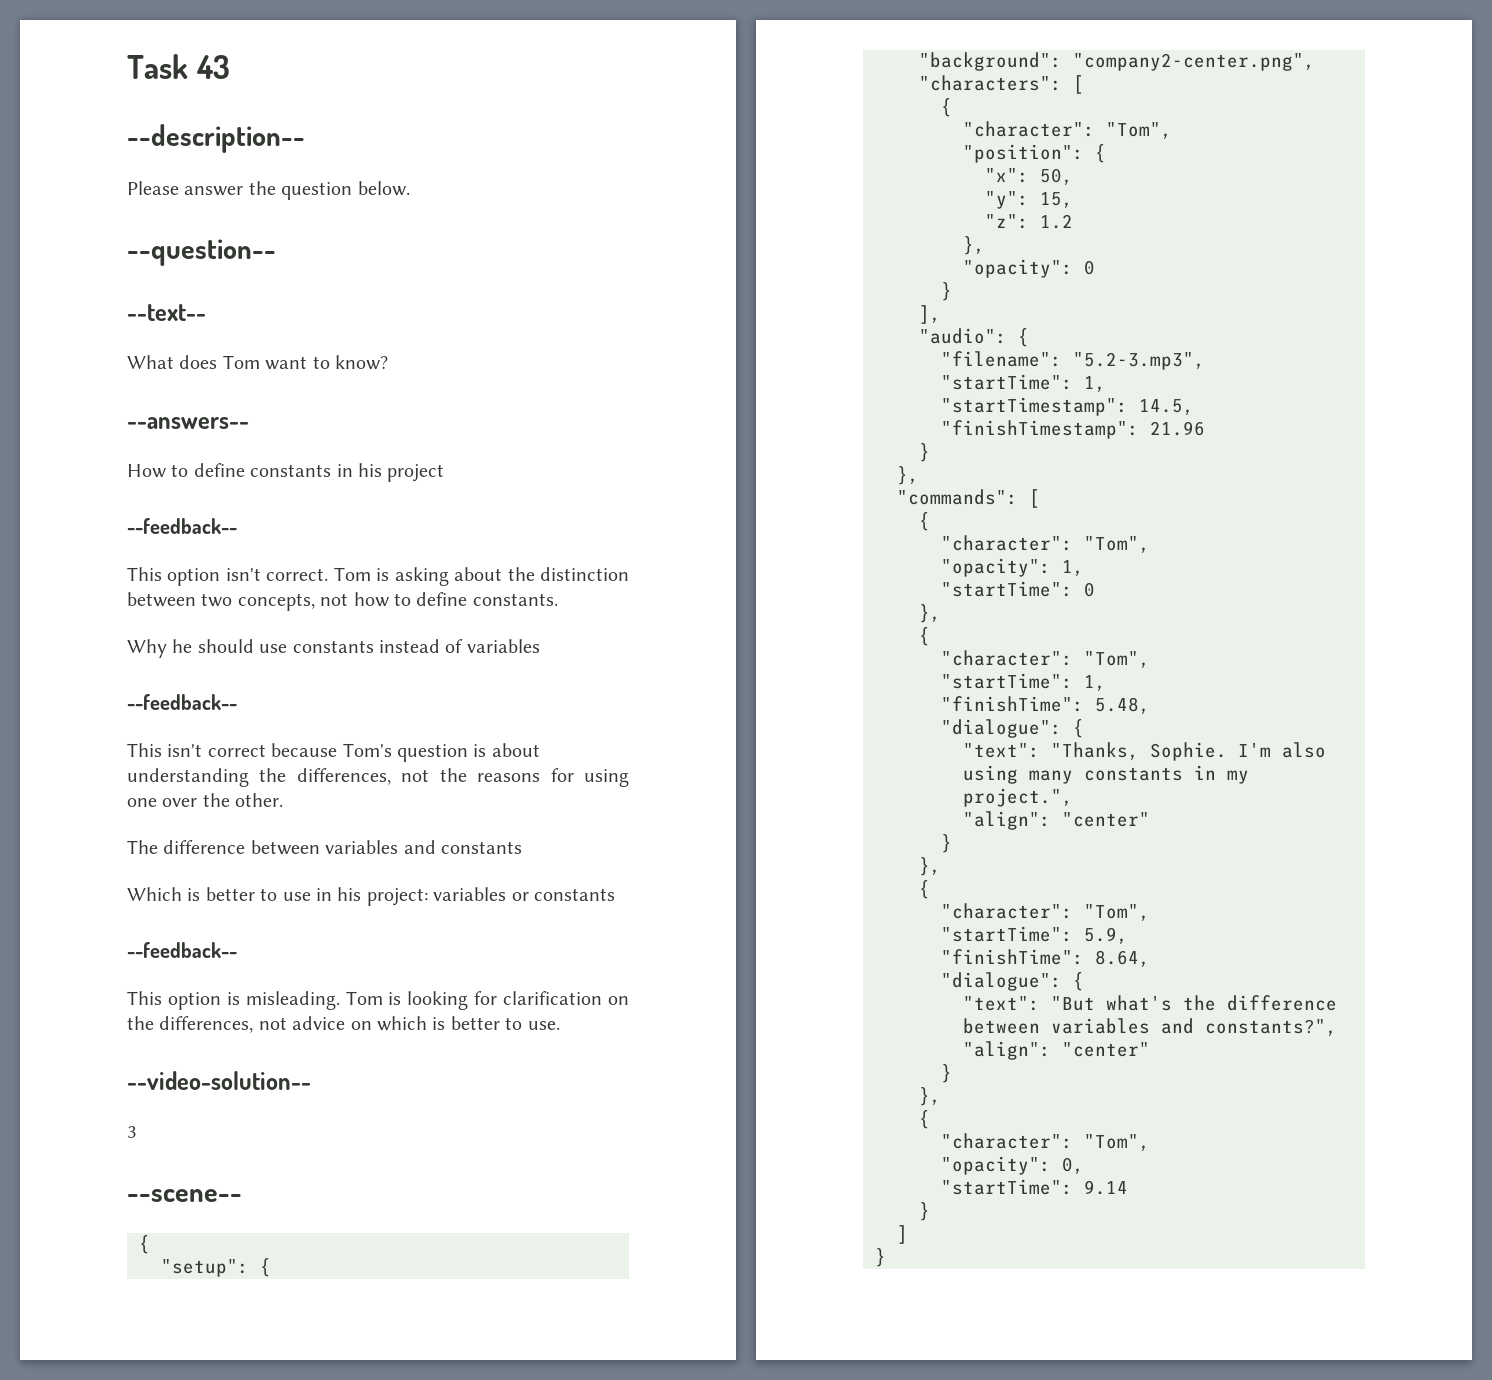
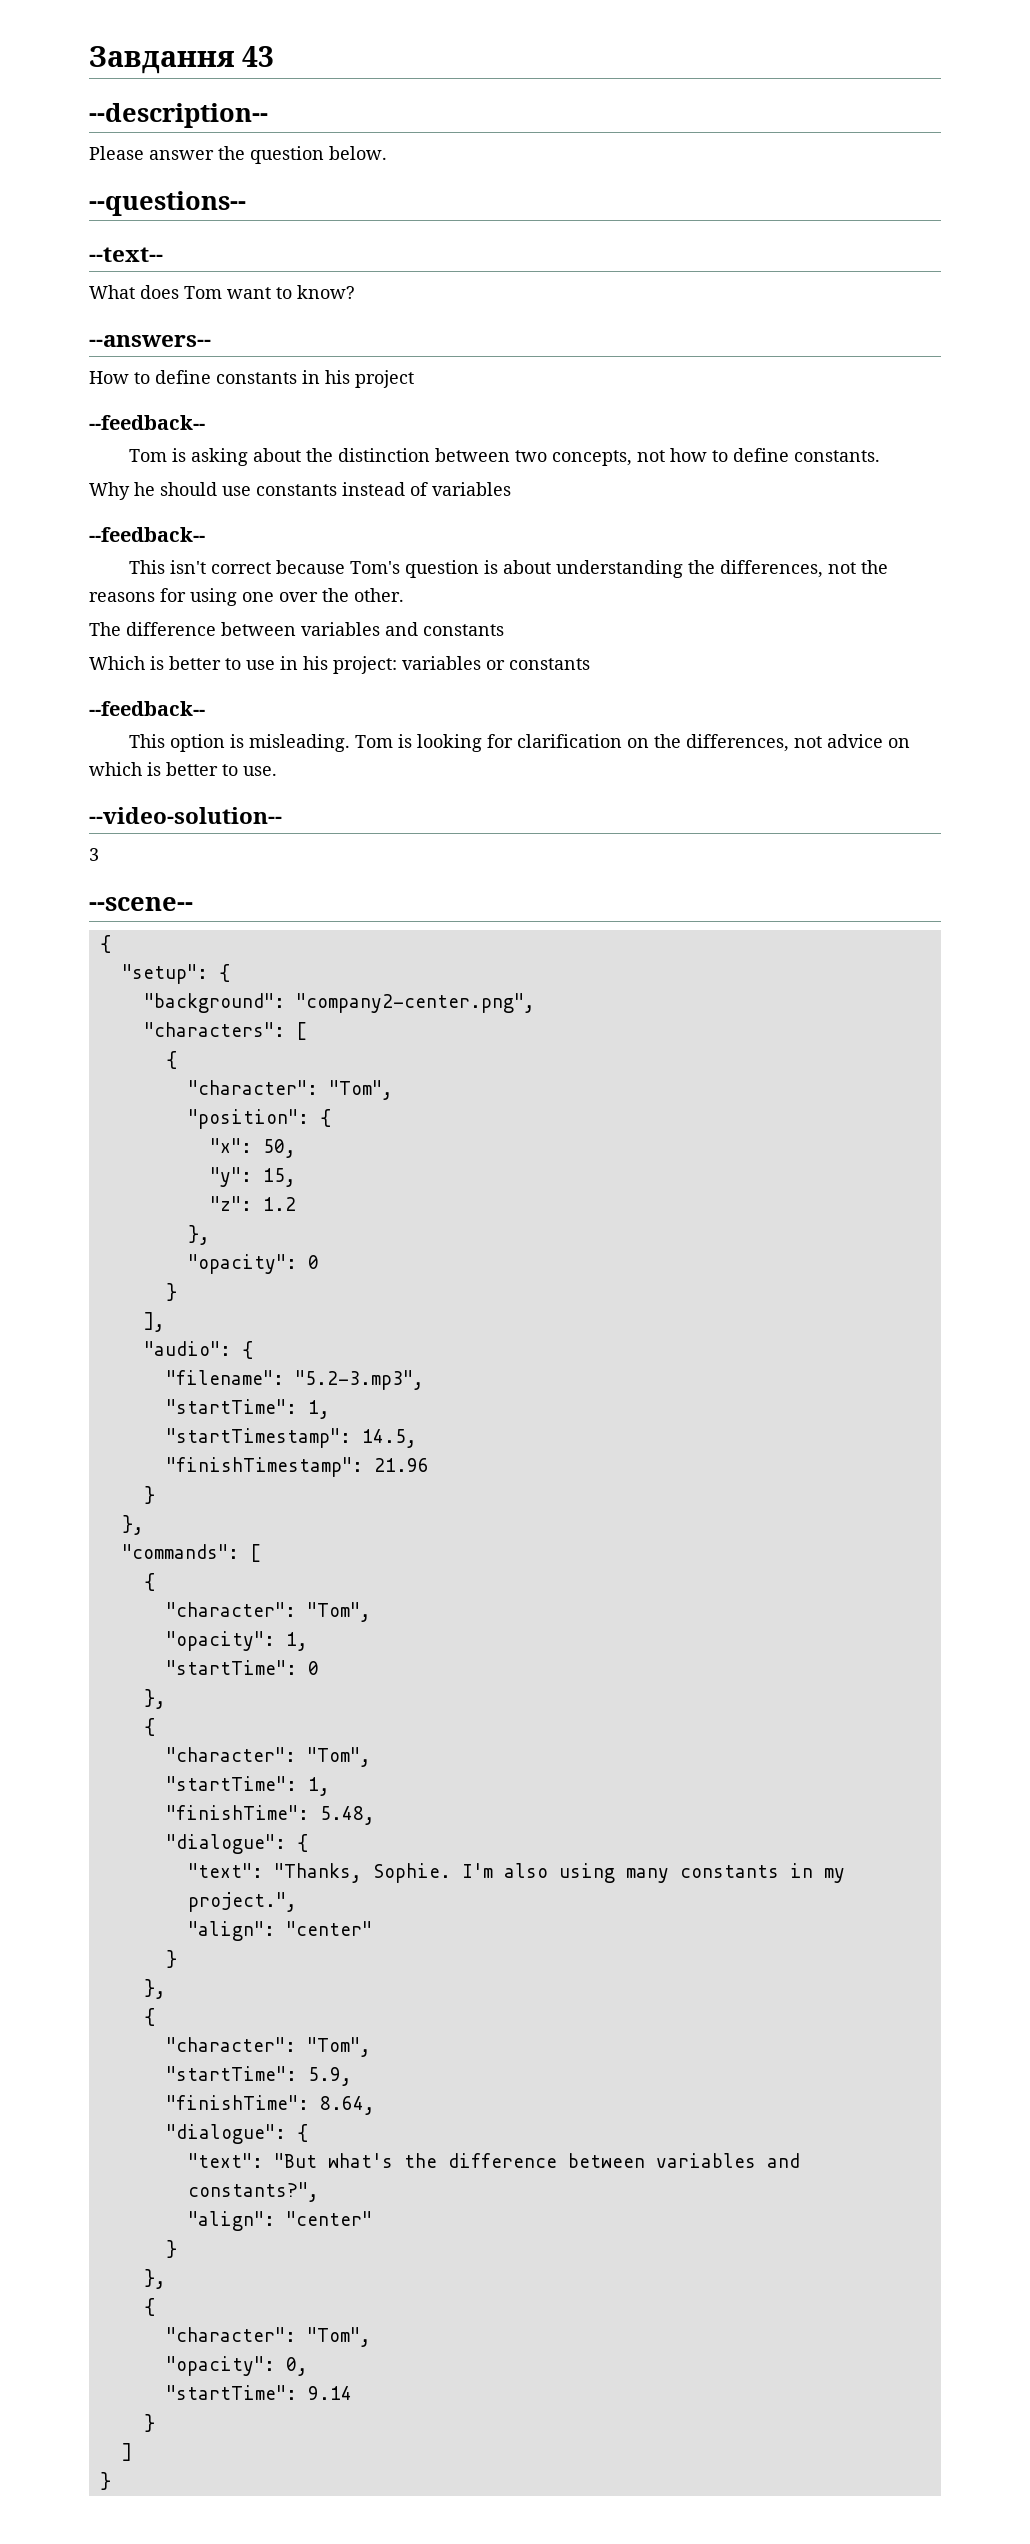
- Task 43
+ Завдання 43
- --question--
+ --questions--
- This option isn't correct.

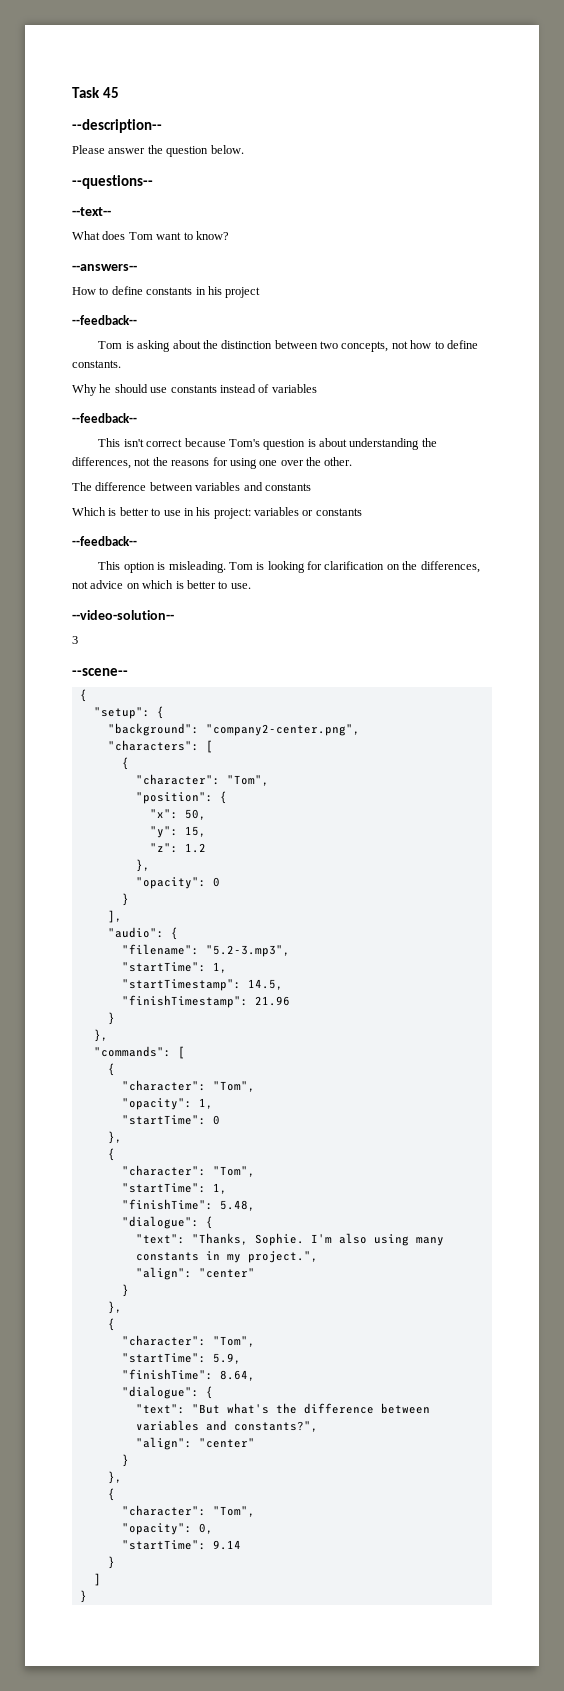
- Завдання 43
+ Task 45

